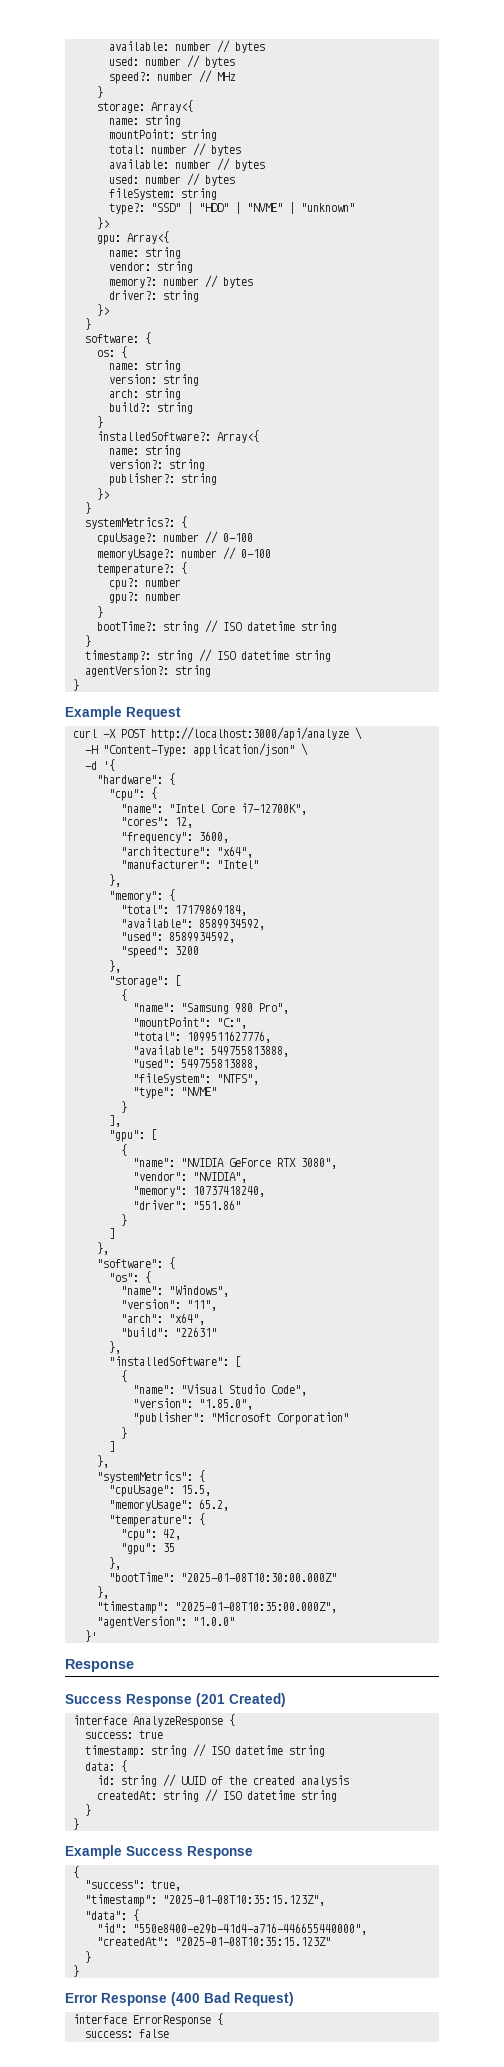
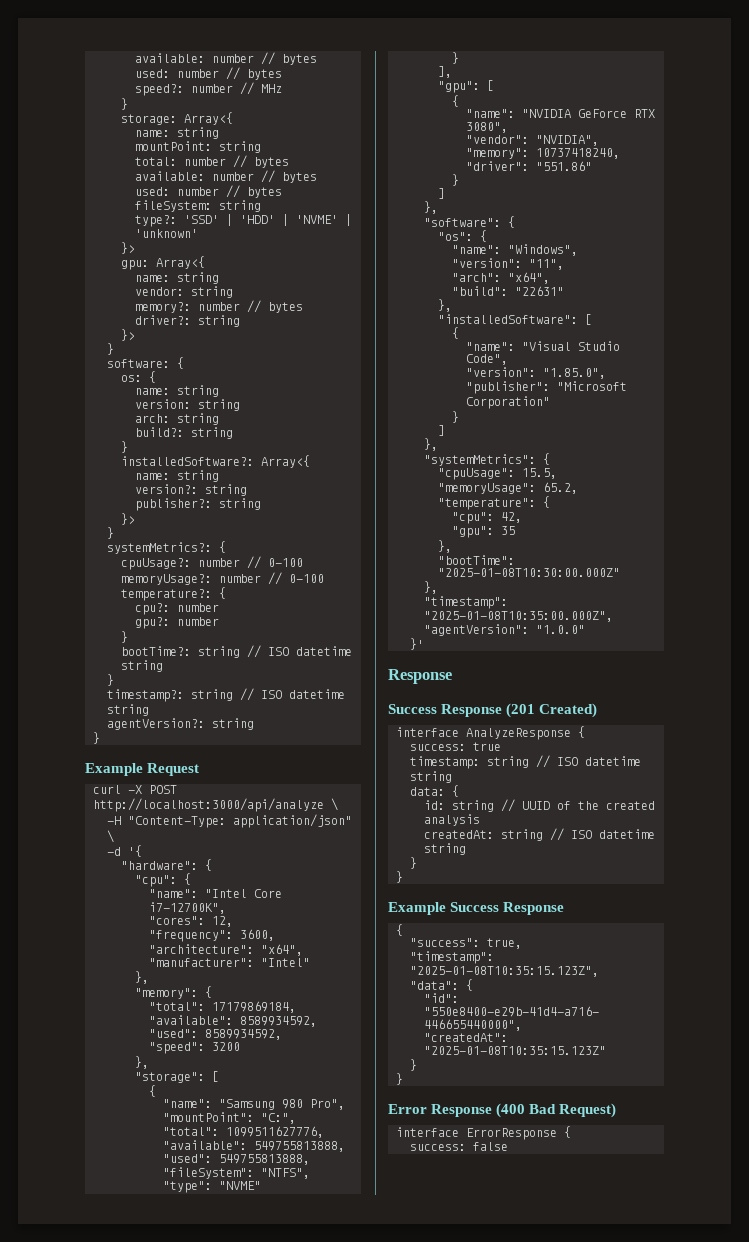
- type?: "SSD" | "HDD" | "NVME" | "unknown"
+ type?: 'SSD' | 'HDD' | 'NVME' | 'unknown'

